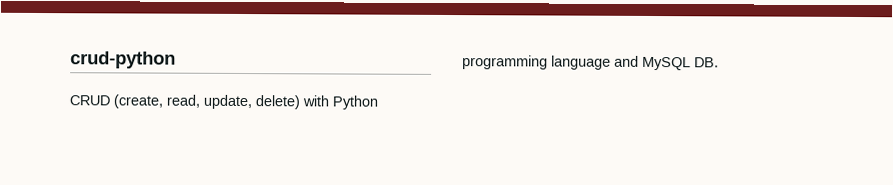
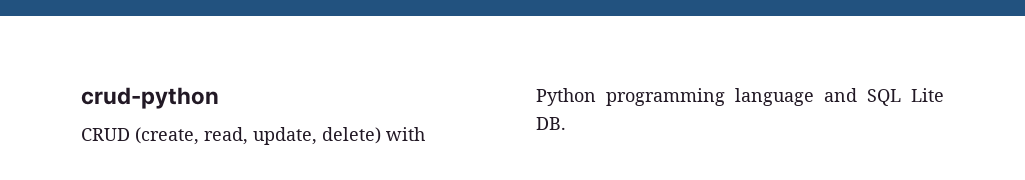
- CRUD (create, read, update, delete) with Python programming language and MySQL DB.
+ CRUD (create, read, update, delete) with Python programming language and SQL Lite DB.

